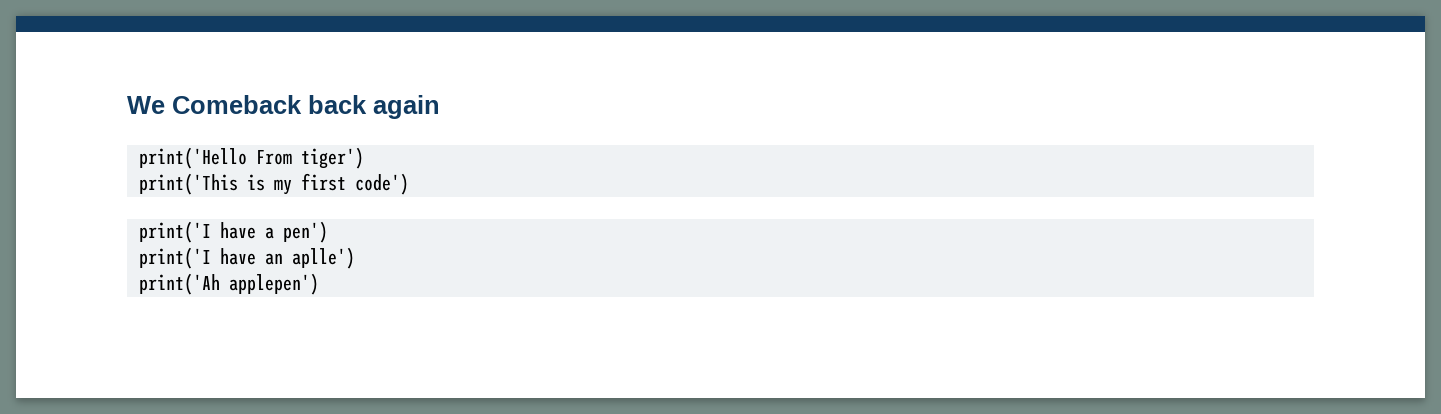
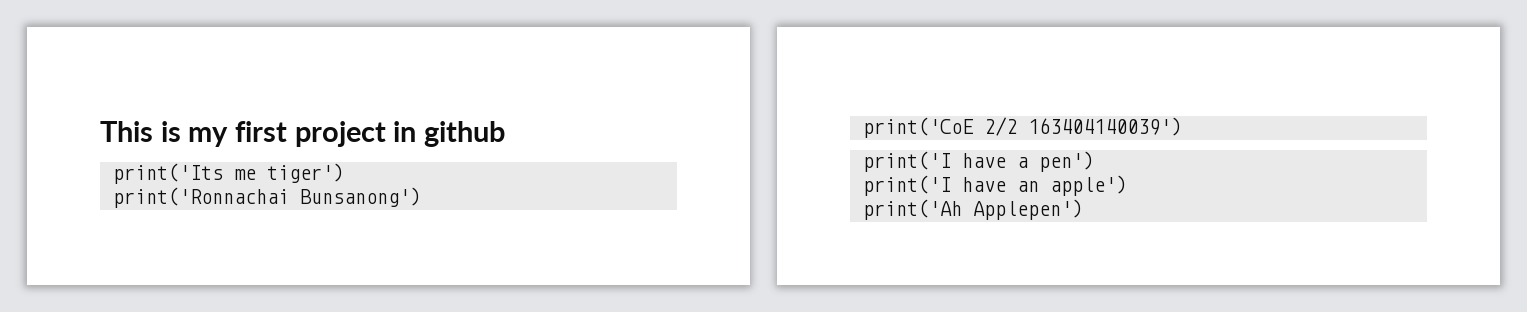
- We Comeback back again
- print('Hello From tiger')
- print('This is my first code')
+ This is my first project in github
+ print('Its me tiger')
+ print('Ronnachai Bunsanong')
+ print('CoE 2/2 163404140039')
- print('I have an aplle')
+ print('I have an apple')
- print('Ah applepen')
+ print('Ah Applepen')

